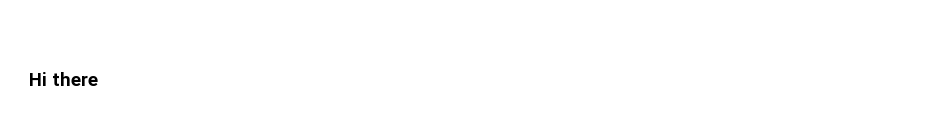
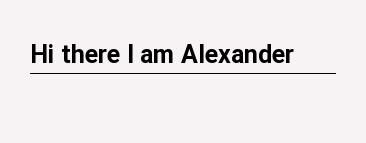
- Hi there
+ Hi there I am Alexander

